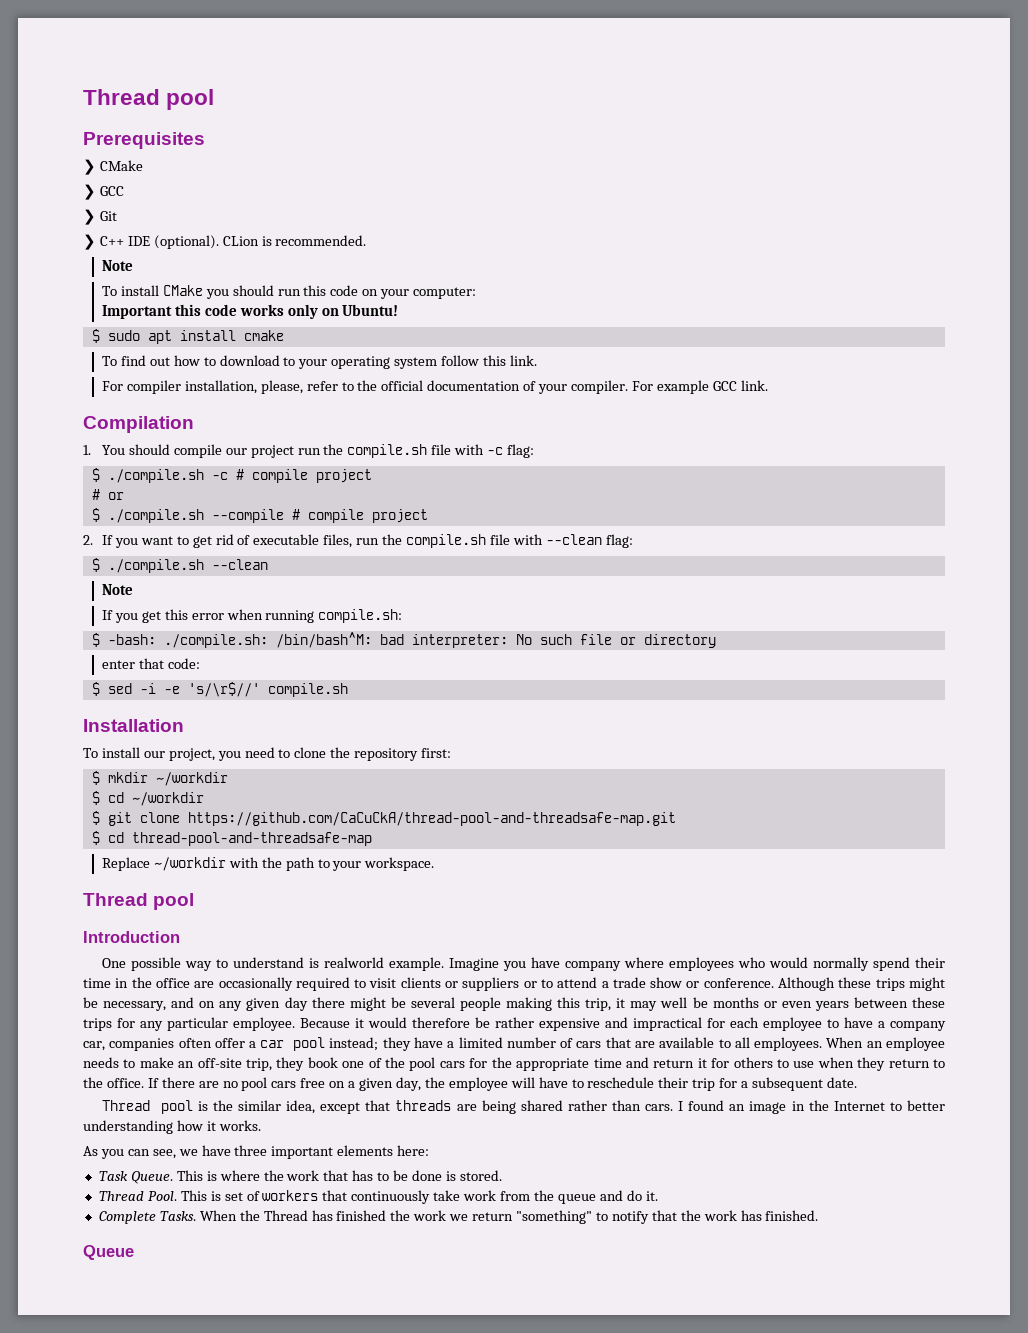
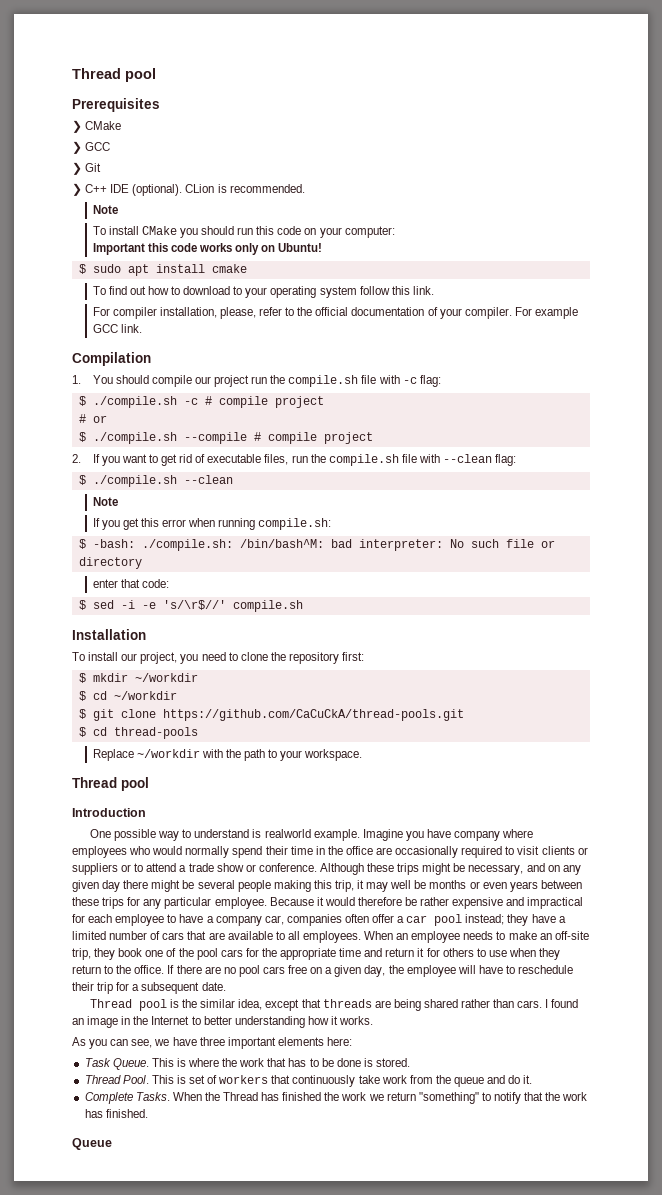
- $ git clone https://github.com/CaCuCkA/thread-pool-and-threadsafe-map.git
- $ cd thread-pool-and-threadsafe-map
+ $ git clone https://github.com/CaCuCkA/thread-pools.git
+ $ cd thread-pools

